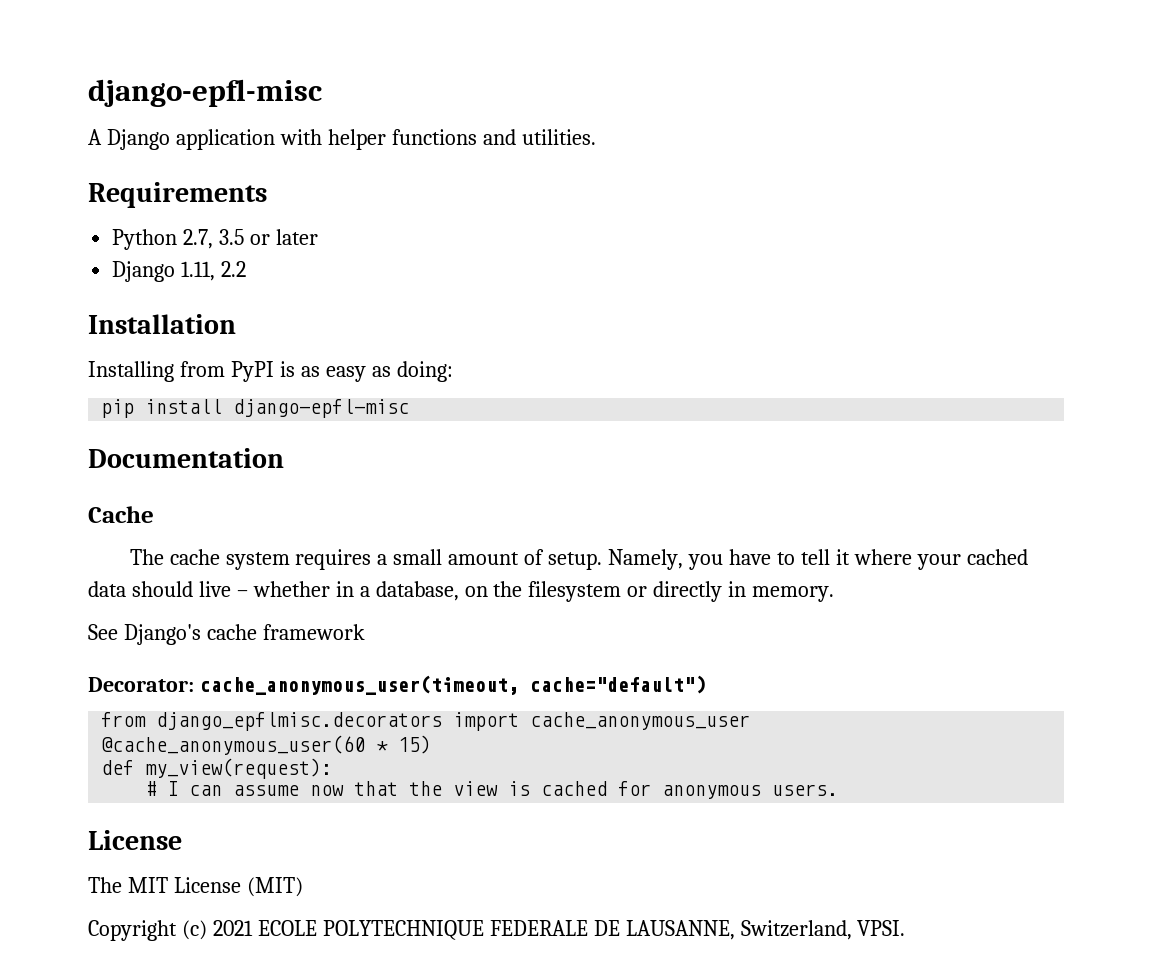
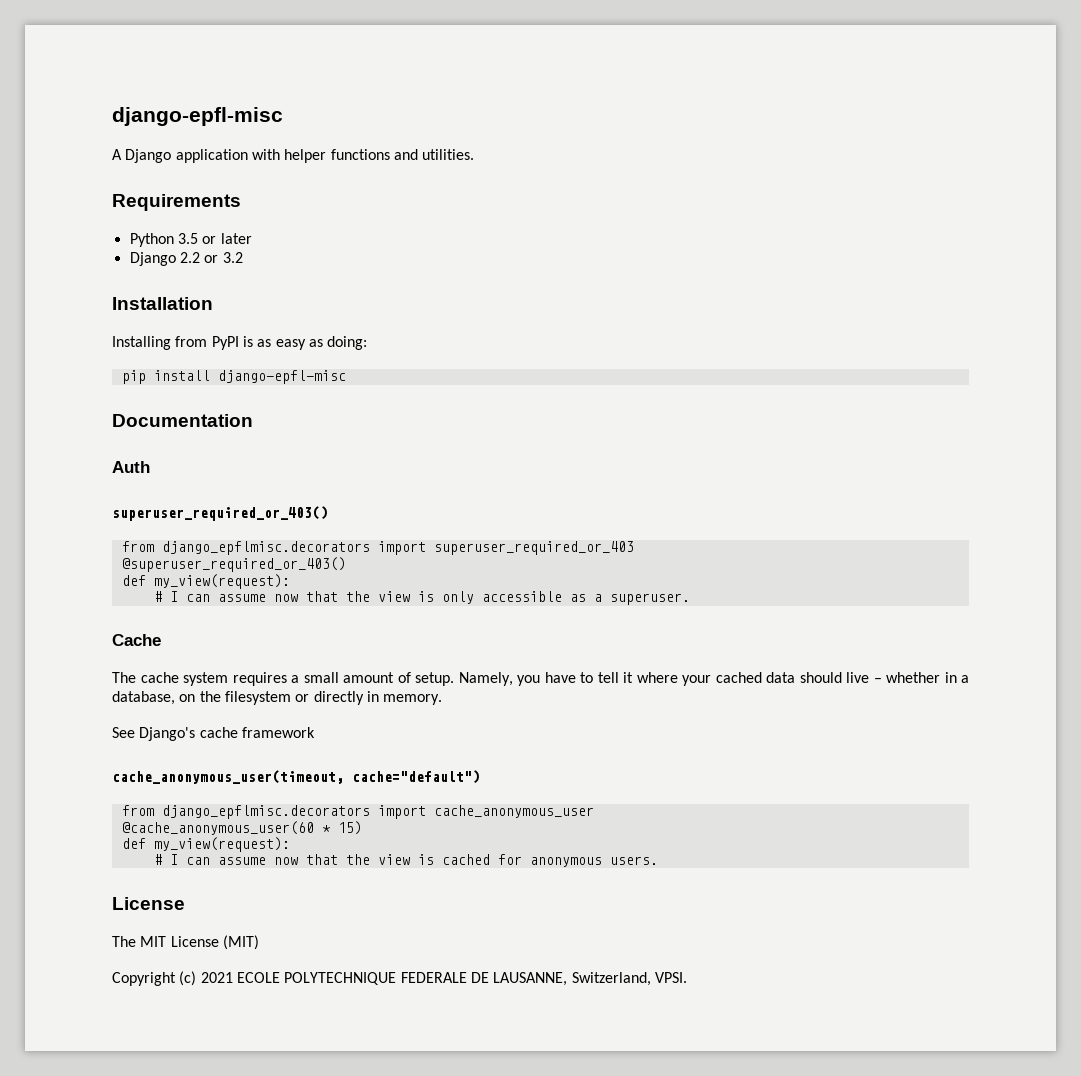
- Python 2.7, 3.5 or later
+ Python 3.5 or later
- Django 1.11, 2.2
+ Django 2.2 or 3.2
+ Auth
+ superuser_required_or_403()
+ from django_epflmisc.decorators import superuser_required_or_403
+ @superuser_required_or_403()
+ def my_view(request):
+ # I can assume now that the view is only accessible as a superuser.
- Decorator: cache_anonymous_user(timeout, cache="default")
+ cache_anonymous_user(timeout, cache="default")

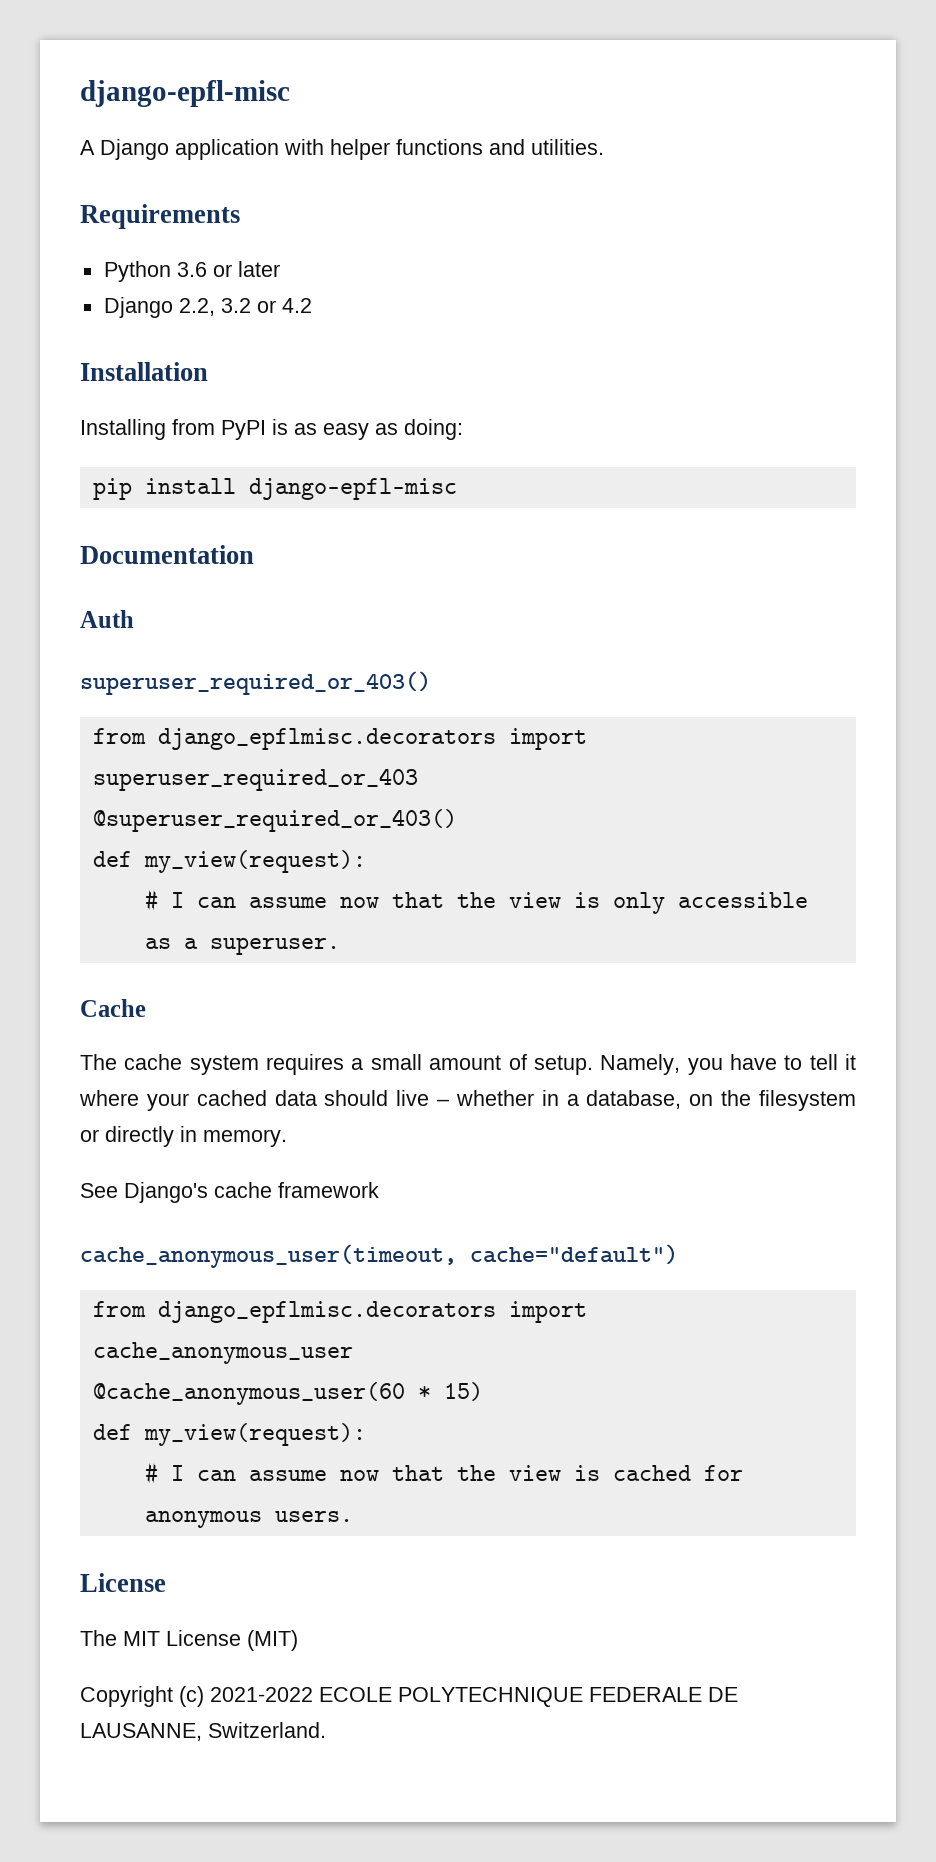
- Python 3.5 or later
+ Python 3.6 or later
- Django 2.2 or 3.2
+ Django 2.2, 3.2 or 4.2
- Copyright (c) 2021 ECOLE POLYTECHNIQUE FEDERALE DE LAUSANNE, Switzerland, VPSI.
+ Copyright (c) 2021-2022 ECOLE POLYTECHNIQUE FEDERALE DE LAUSANNE, Switzerland.

